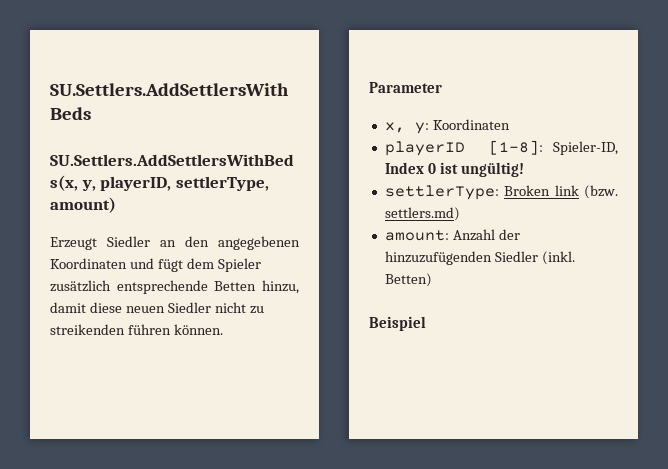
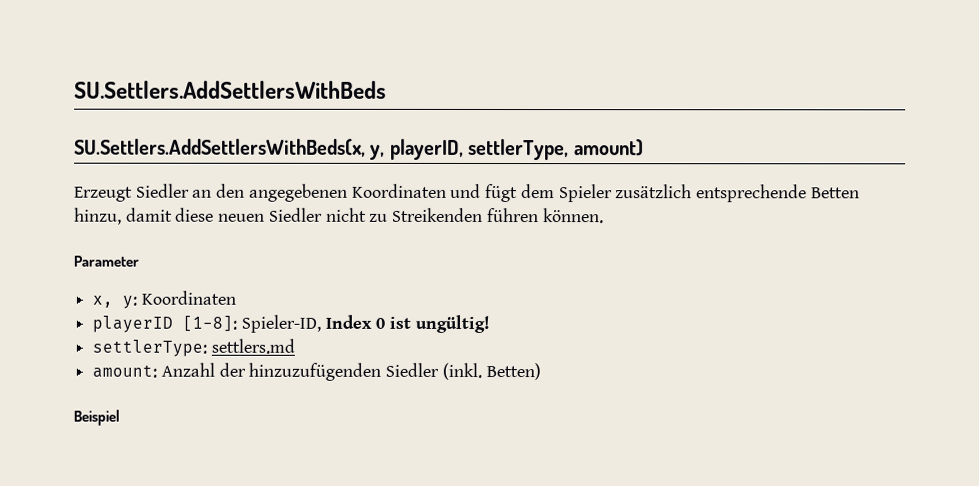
- Erzeugt Siedler an den angegebenen Koordinaten und fügt dem Spieler zusätzlich entsprechende Betten hinzu, damit diese neuen Siedler nicht zu streikenden führen können.
+ Erzeugt Siedler an den angegebenen Koordinaten und fügt dem Spieler zusätzlich entsprechende Betten hinzu, damit diese neuen Siedler nicht zu Streikenden führen können.
- settlerType: Broken link (bzw. settlers.md)
+ settlerType: settlers.md

